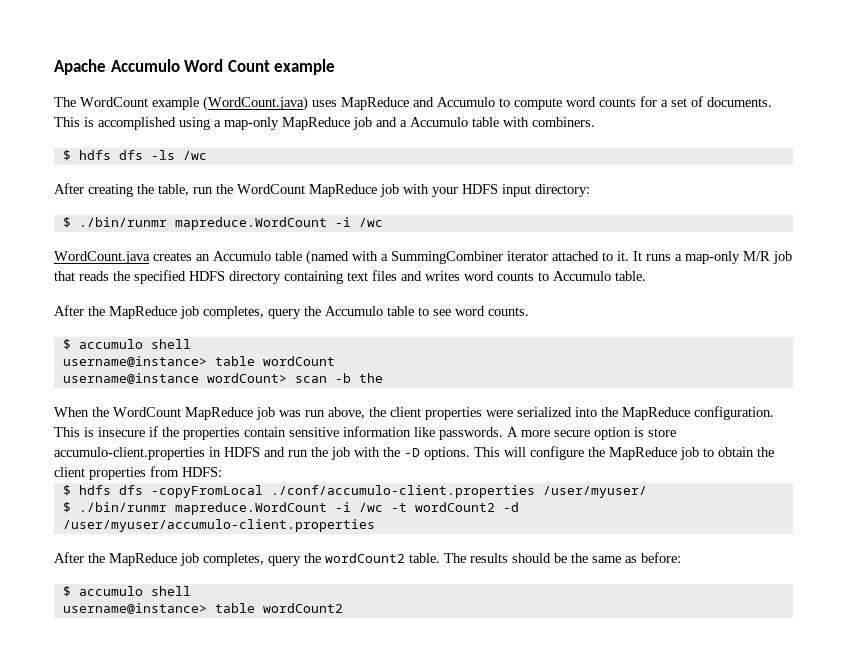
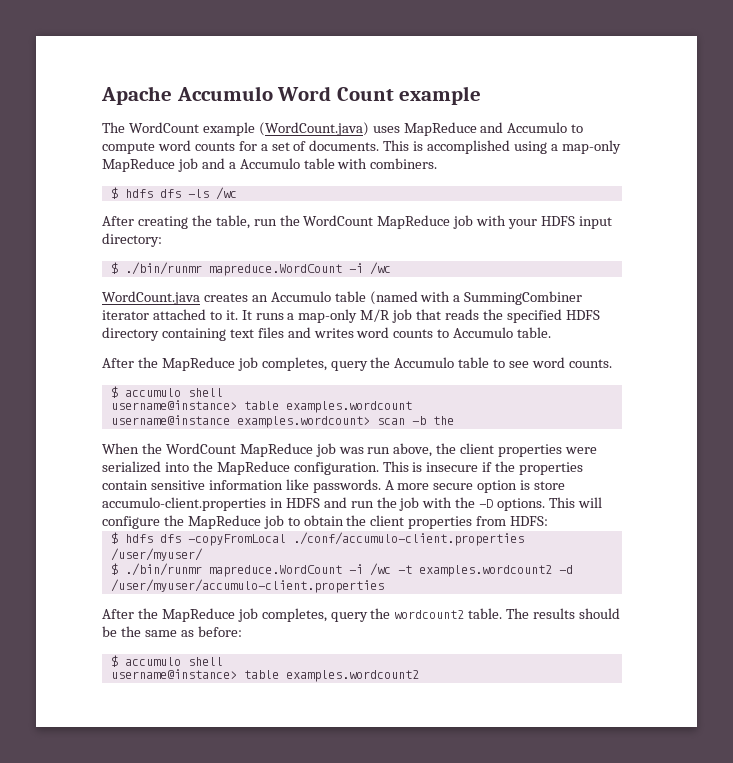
- username@instance> table wordCount
+ username@instance> table examples.wordcount
- username@instance wordCount> scan -b the
+ username@instance examples.wordcount> scan -b the
- $ ./bin/runmr mapreduce.WordCount -i /wc -t wordCount2 -d /user/myuser/accumulo-client.properties
+ $ ./bin/runmr mapreduce.WordCount -i /wc -t examples.wordcount2 -d /user/myuser/accumulo-client.properties
- After the MapReduce job completes, query the wordCount2 table.
+ After the MapReduce job completes, query the wordcount2 table.
- username@instance> table wordCount2
+ username@instance> table examples.wordcount2

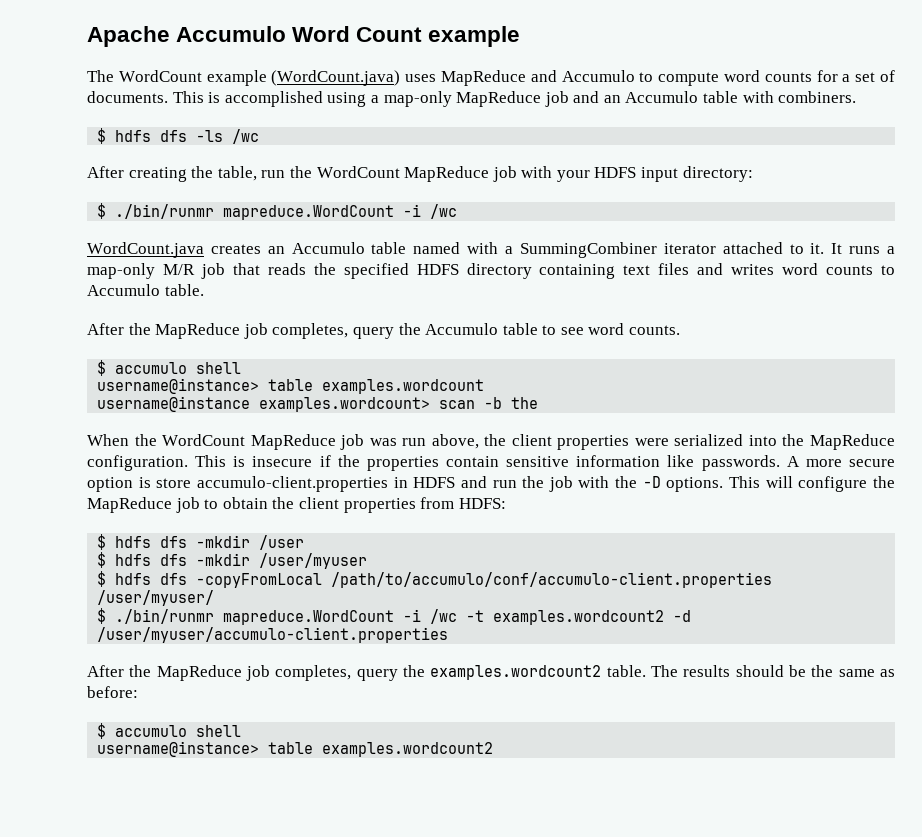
- This is accomplished using a map-only MapReduce job and a Accumulo table with combiners.
+ This is accomplished using a map-only MapReduce job and an Accumulo table with combiners.
- WordCount.java creates an Accumulo table (named with a SummingCombiner iterator attached to it.
+ WordCount.java creates an Accumulo table named with a SummingCombiner iterator attached to it.
+ $ hdfs dfs -mkdir /user
+ $ hdfs dfs -mkdir /user/myuser
- $ hdfs dfs -copyFromLocal ./conf/accumulo-client.properties /user/myuser/
+ $ hdfs dfs -copyFromLocal /path/to/accumulo/conf/accumulo-client.properties /user/myuser/
- After the MapReduce job completes, query the wordcount2 table.
+ After the MapReduce job completes, query the examples.wordcount2 table.

